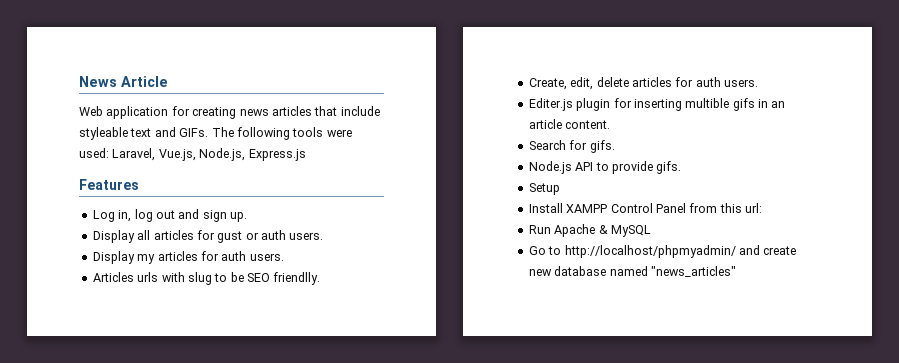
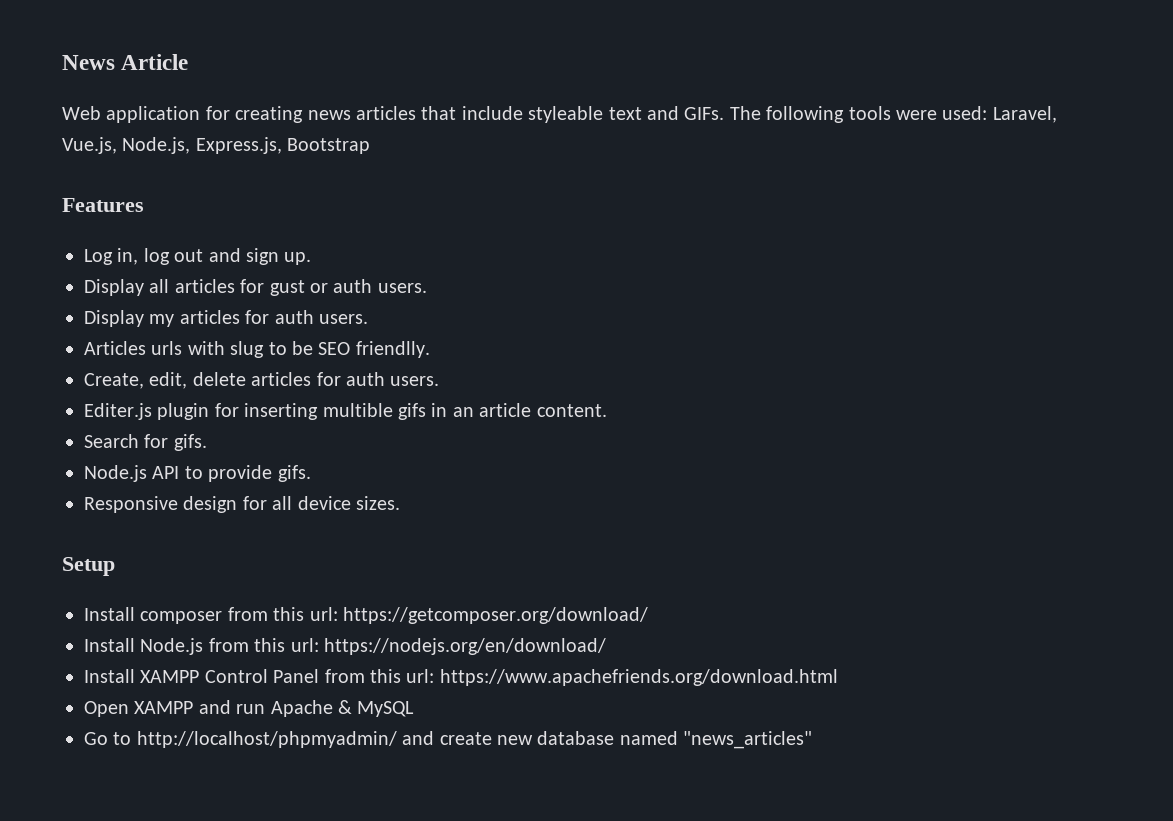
- The following tools were used: Laravel, Vue.js, Node.js, Express.js
+ The following tools were used: Laravel, Vue.js, Node.js, Express.js, Bootstrap
+ Responsive design for all device sizes.
  Setup
+ Install composer from this url: https://getcomposer.org/download/
+ Install Node.js from this url: https://nodejs.org/en/download/
- Install XAMPP Control Panel from this url:
- Run Apache & MySQL
+ Install XAMPP Control Panel from this url: https://www.apachefriends.org/download.html
+ Open XAMPP and run Apache & MySQL

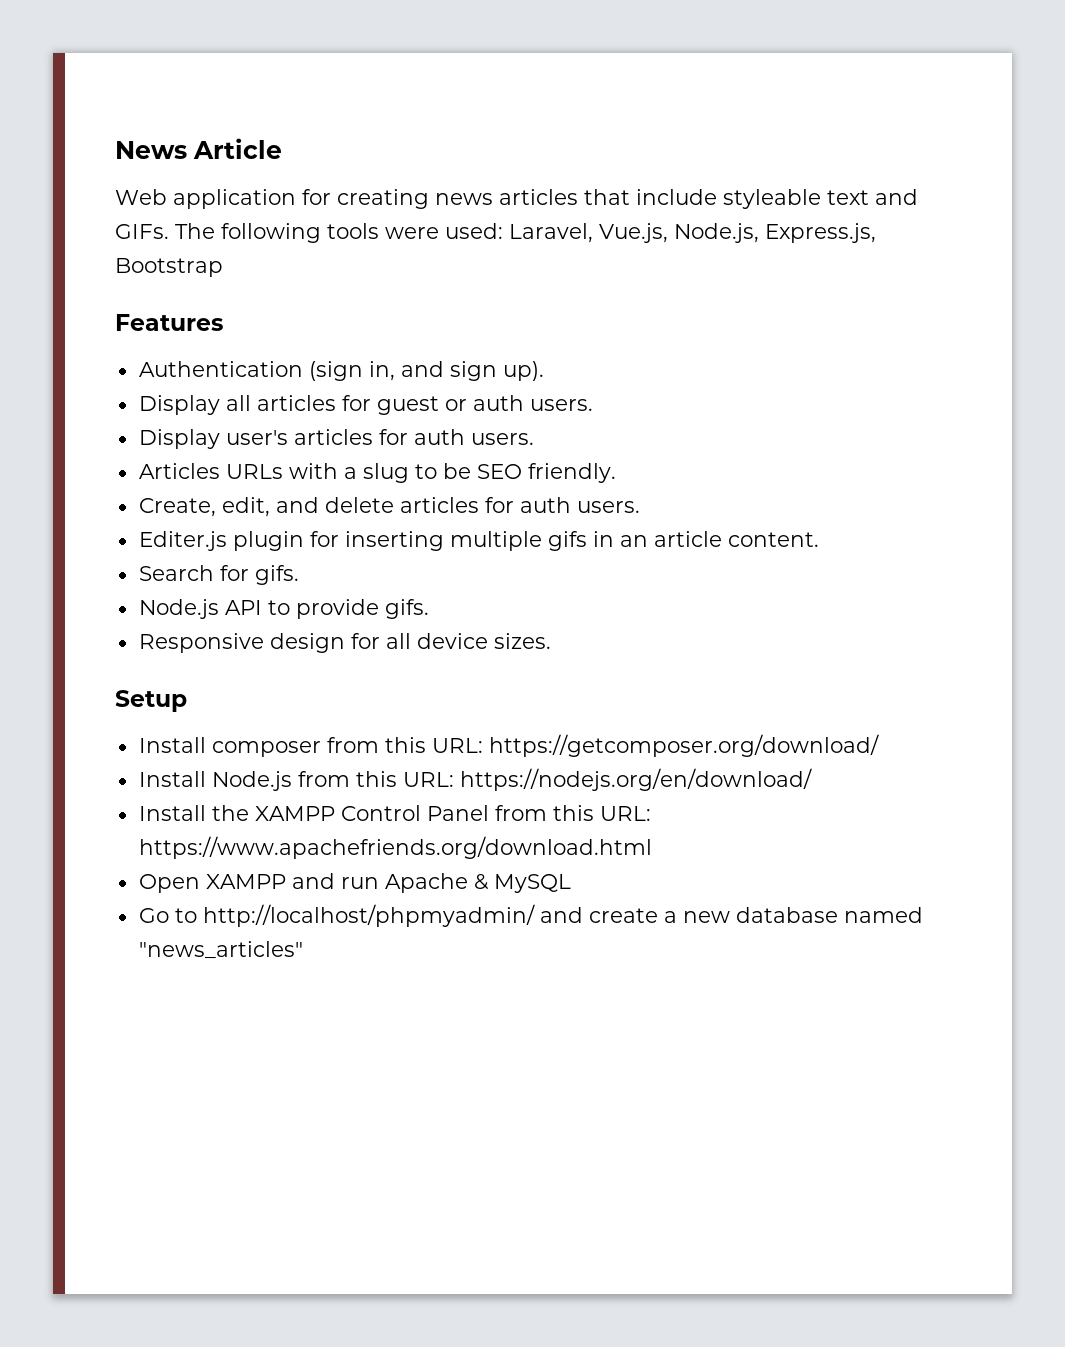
- Log in, log out and sign up.
+ Authentication (sign in, and sign up).
- Display all articles for gust or auth users.
+ Display all articles for guest or auth users.
- Display my articles for auth users.
+ Display user's articles for auth users.
- Articles urls with slug to be SEO friendlly.
+ Articles URLs with a slug to be SEO friendly.
- Create, edit, delete articles for auth users.
+ Create, edit, and delete articles for auth users.
- Editer.js plugin for inserting multible gifs in an article content.
+ Editer.js plugin for inserting multiple gifs in an article content.
- Install composer from this url: https://getcomposer.org/download/
+ Install composer from this URL: https://getcomposer.org/download/
- Install Node.js from this url: https://nodejs.org/en/download/
+ Install Node.js from this URL: https://nodejs.org/en/download/
- Install XAMPP Control Panel from this url: https://www.apachefriends.org/download.html
+ Install the XAMPP Control Panel from this URL: https://www.apachefriends.org/download.html
- Go to http://localhost/phpmyadmin/ and create new database named "news_articles"
+ Go to http://localhost/phpmyadmin/ and create a new database named "news_articles"

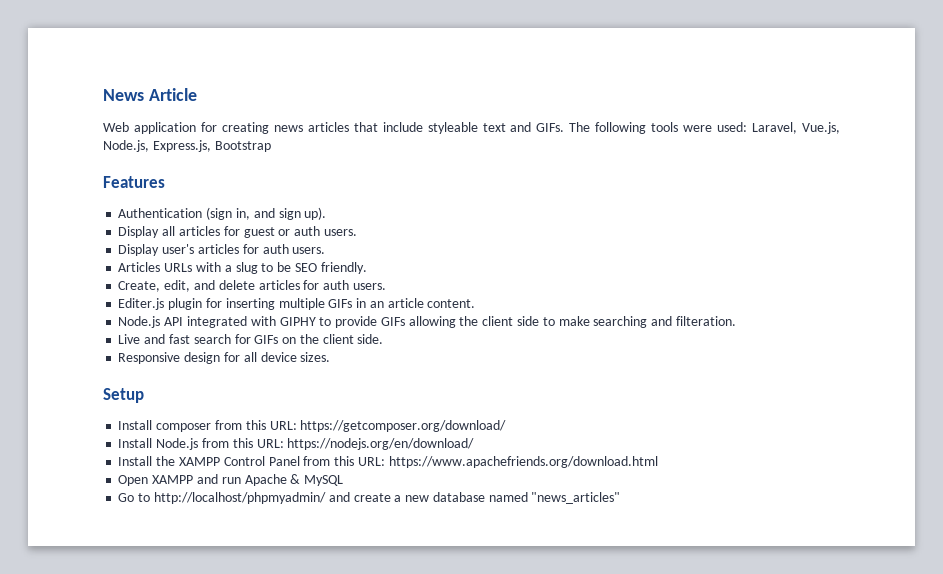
- Editer.js plugin for inserting multiple gifs in an article content.
+ Editer.js plugin for inserting multiple GIFs in an article content.
- Search for gifs.
- Node.js API to provide gifs.
+ Node.js API integrated with GIPHY to provide GIFs allowing the client side to make searching and filteration.
+ Live and fast search for GIFs on the client side.

